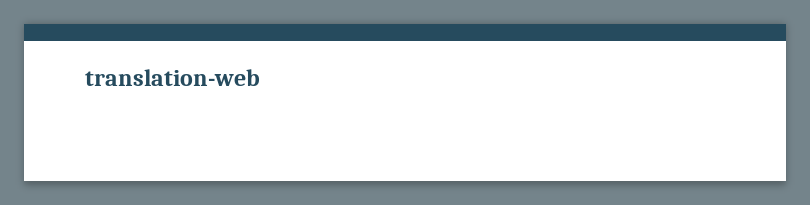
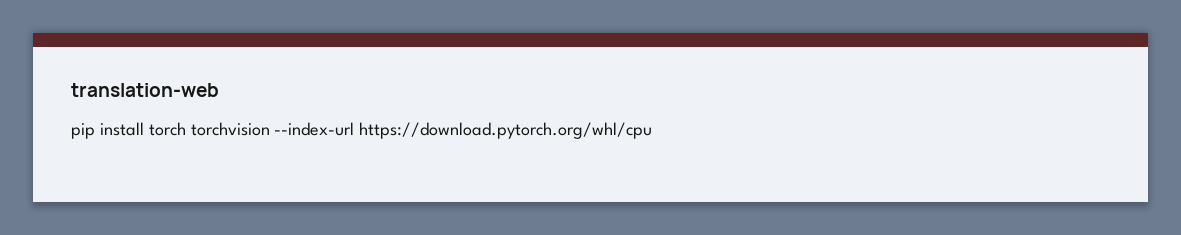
+ pip install torch torchvision --index-url https://download.pytorch.org/whl/cpu

